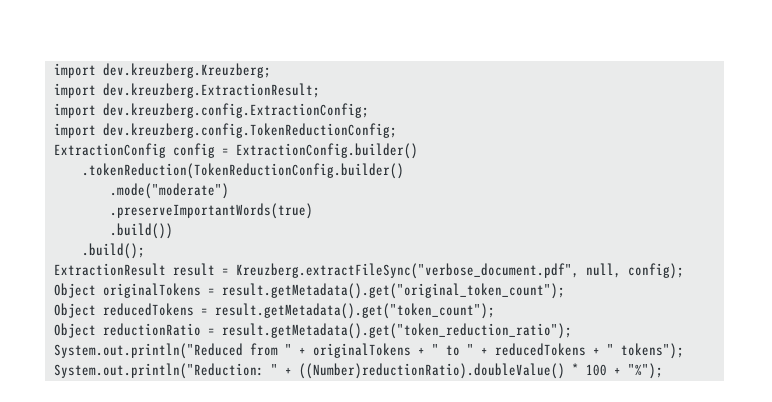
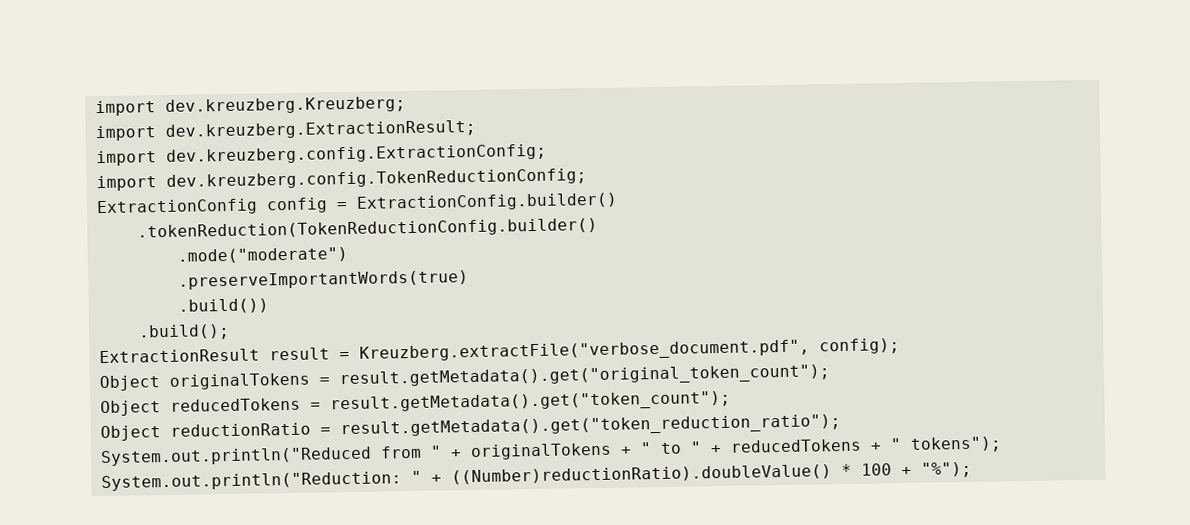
- ExtractionResult result = Kreuzberg.extractFileSync("verbose_document.pdf", null, config);
+ ExtractionResult result = Kreuzberg.extractFile("verbose_document.pdf", config);

